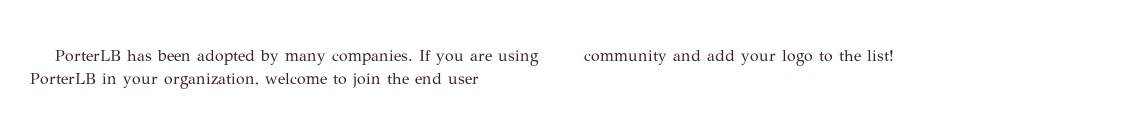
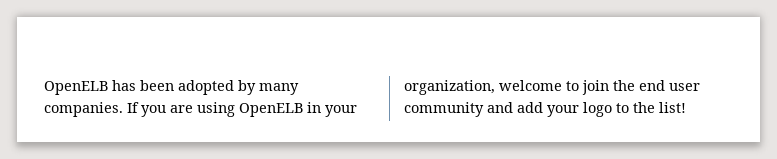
- PorterLB has been adopted by many companies.
+ OpenELB has been adopted by many companies.
- If you are using PorterLB in your organization, welcome to join the end user community and add your logo to the list!
+ If you are using OpenELB in your organization, welcome to join the end user community and add your logo to the list!

